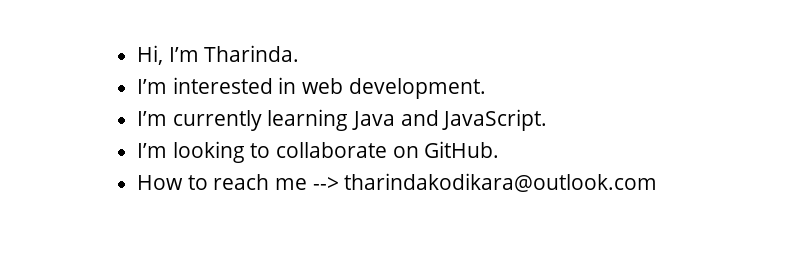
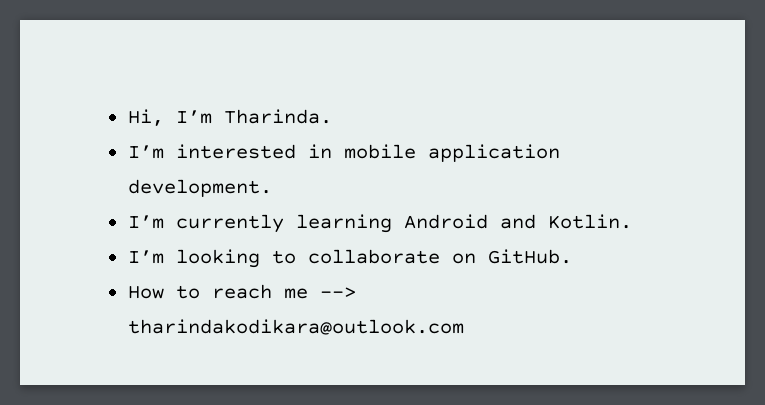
- I’m interested in web development.
+ I’m interested in mobile application development.
- I’m currently learning Java and JavaScript.
+ I’m currently learning Android and Kotlin.

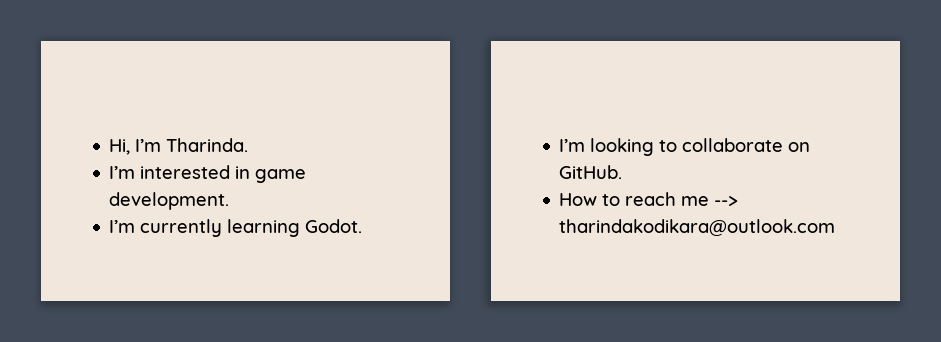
- I’m interested in mobile application development.
+ I’m interested in game development.
- I’m currently learning Android and Kotlin.
+ I’m currently learning Godot.

